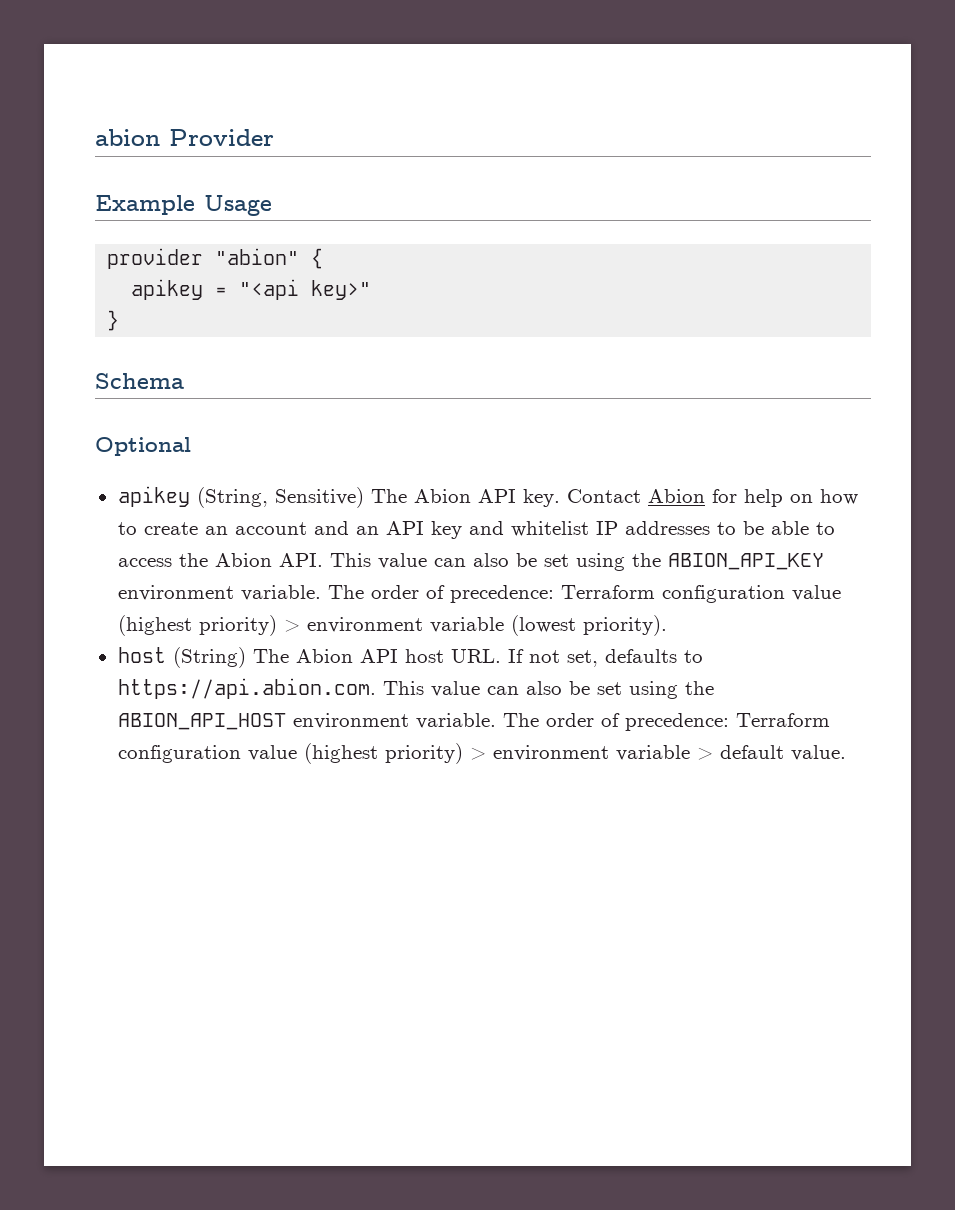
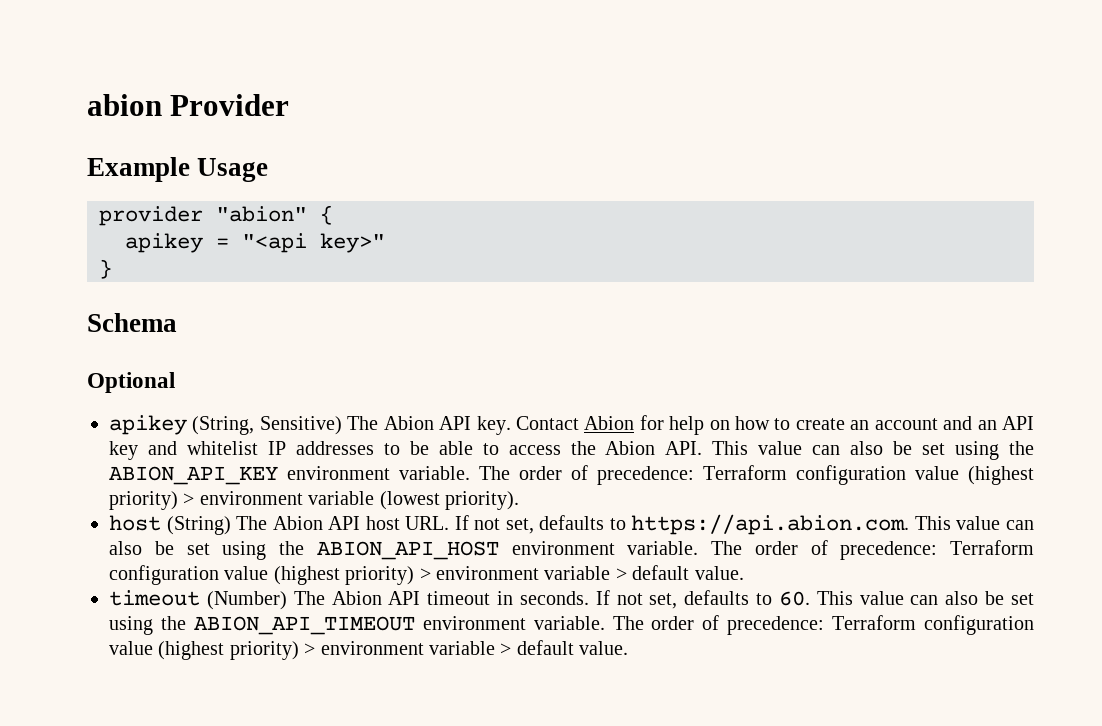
+ timeout (Number) The Abion API timeout in seconds. If not set, defaults to 60. This value can also be set using the ABION_API_TIMEOUT environment variable. The order of precedence: Terraform configuration value (highest priority) > environment variable > default value.

